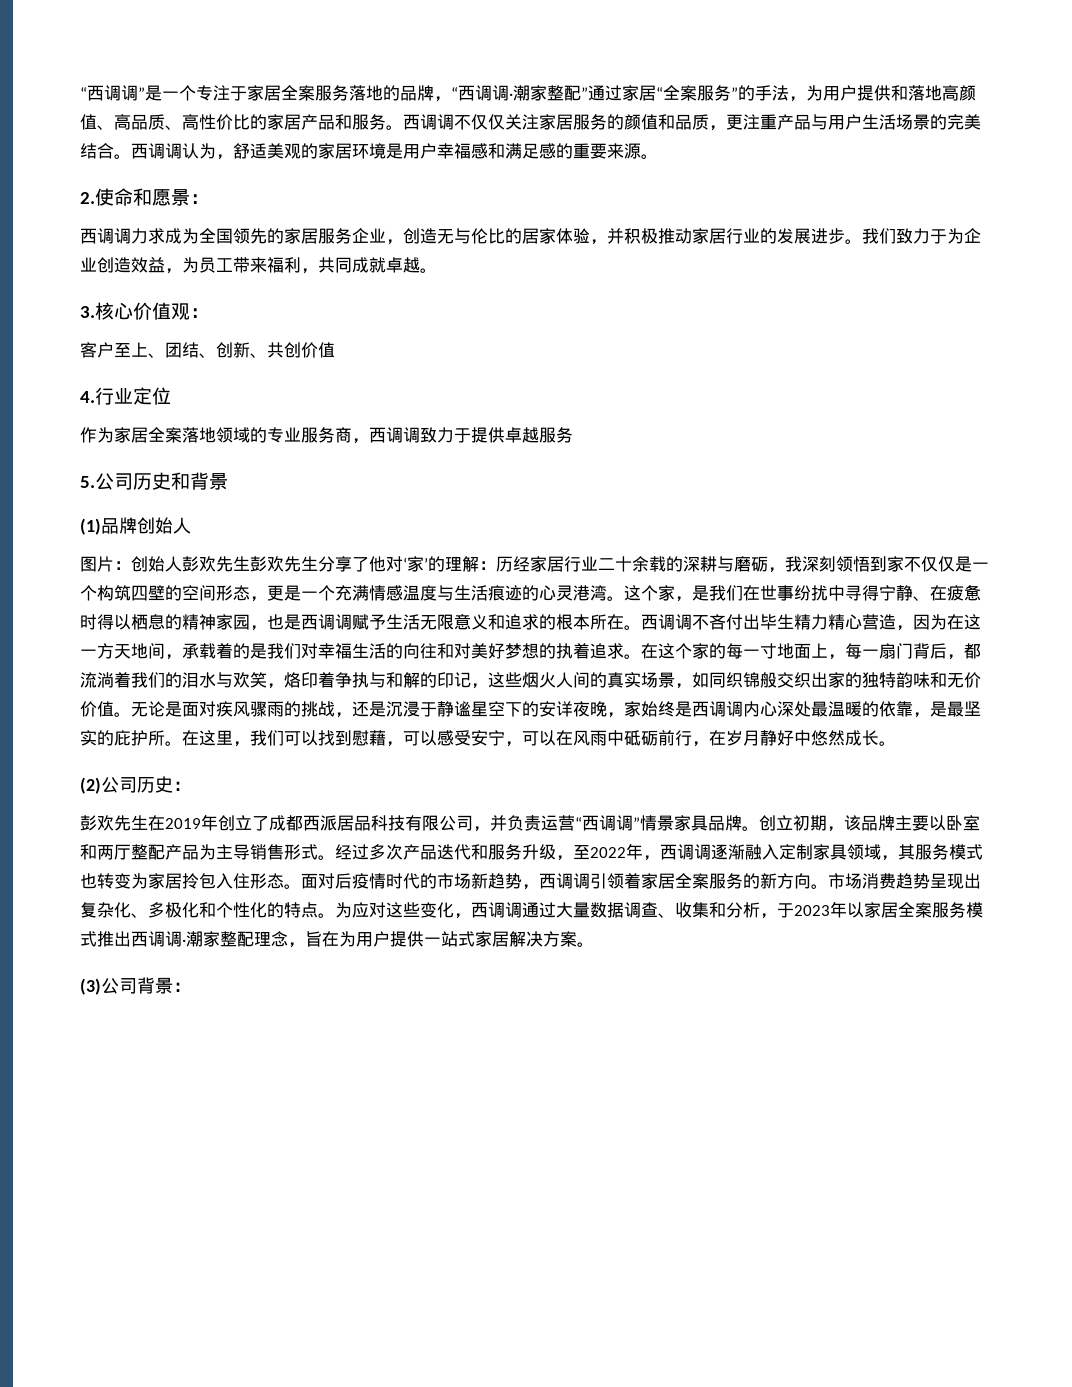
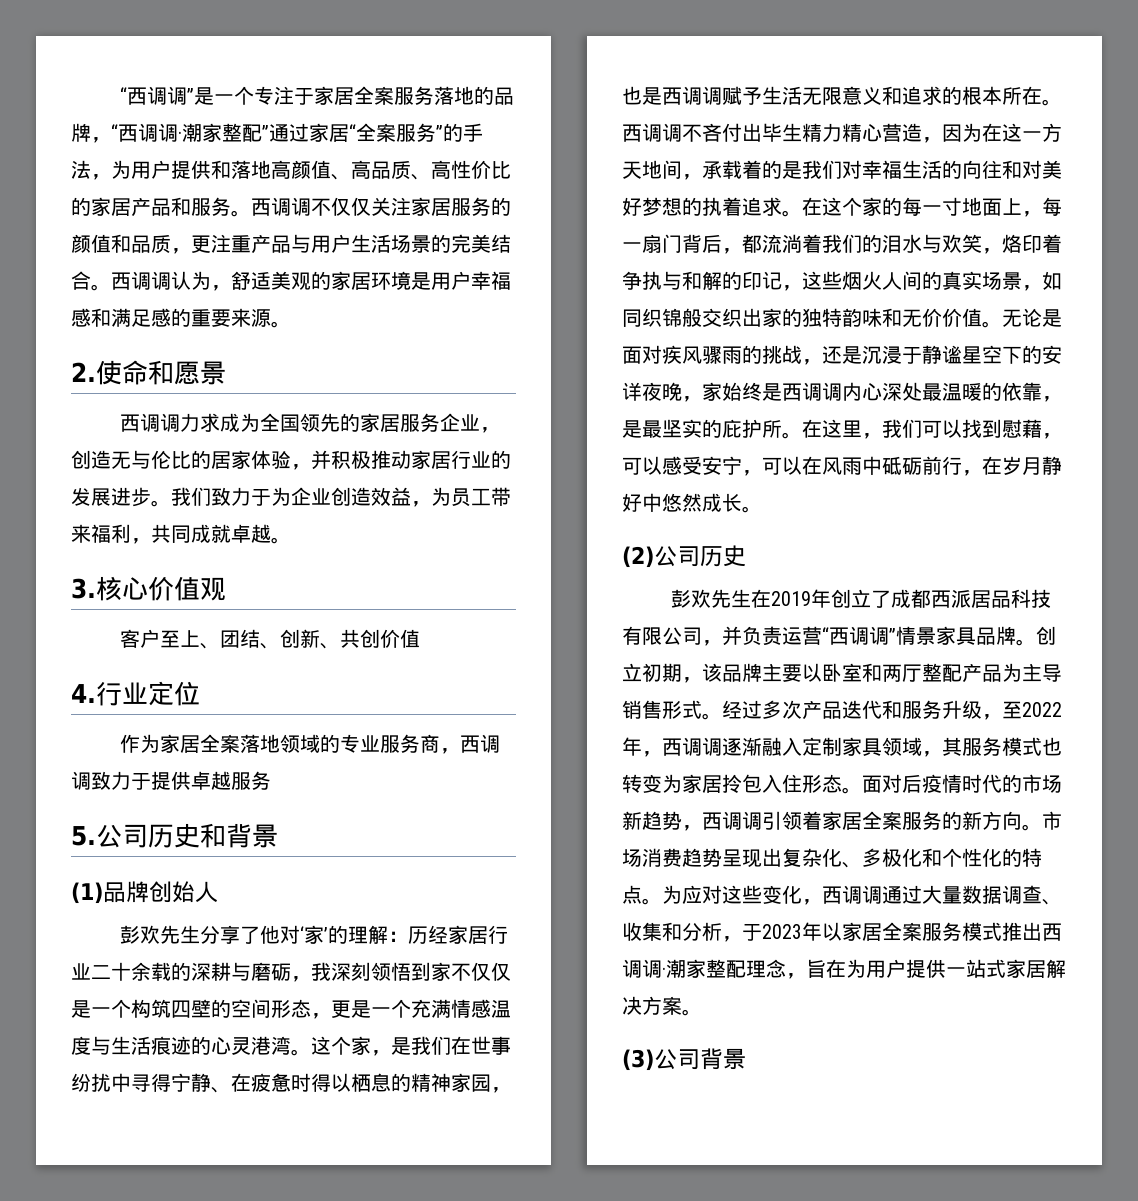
- 2.使命和愿景：
+ 2.使命和愿景
- 3.核心价值观：
+ 3.核心价值观
- 图片：创始人彭欢先生彭欢先生分享了他对‘家’的理解：历经家居行业二十余载的深耕与磨砺，我深刻领悟到家不仅仅是一个构筑四壁的空间形态，更是一个充满情感温度与生活痕迹的心灵港湾。
+ 彭欢先生分享了他对‘家’的理解：历经家居行业二十余载的深耕与磨砺，我深刻领悟到家不仅仅是一个构筑四壁的空间形态，更是一个充满情感温度与生活痕迹的心灵港湾。
- (2)公司历史：
+ (2)公司历史
- (3)公司背景：
+ (3)公司背景

